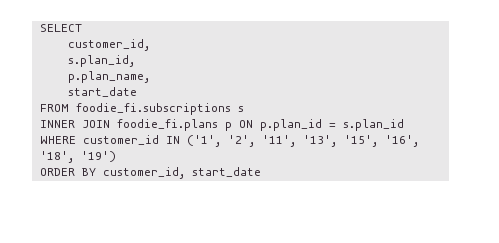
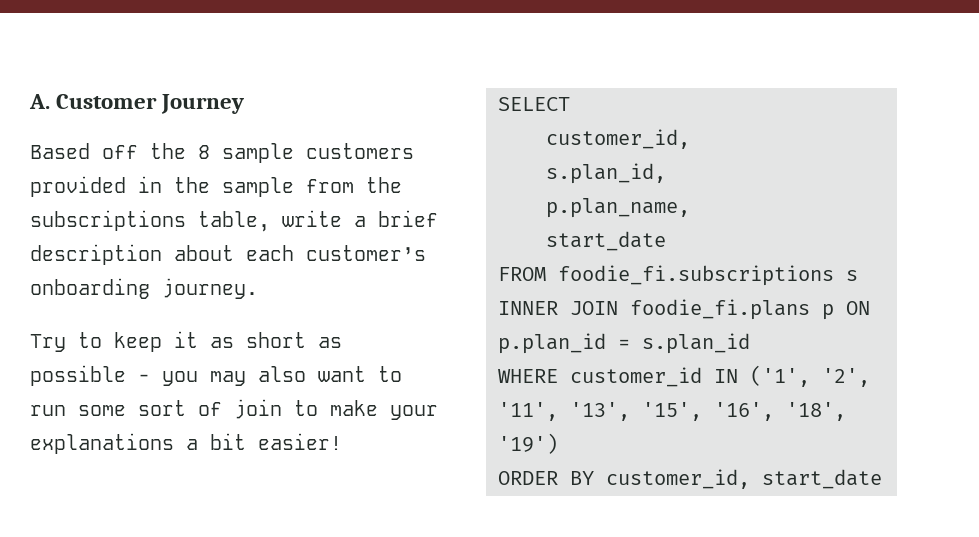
+ A. Customer Journey
+ Based off the 8 sample customers provided in the sample from the subscriptions table, write a brief description about each customer’s onboarding journey.
+ Try to keep it as short as possible - you may also want to run some sort of join to make your explanations a bit easier!

